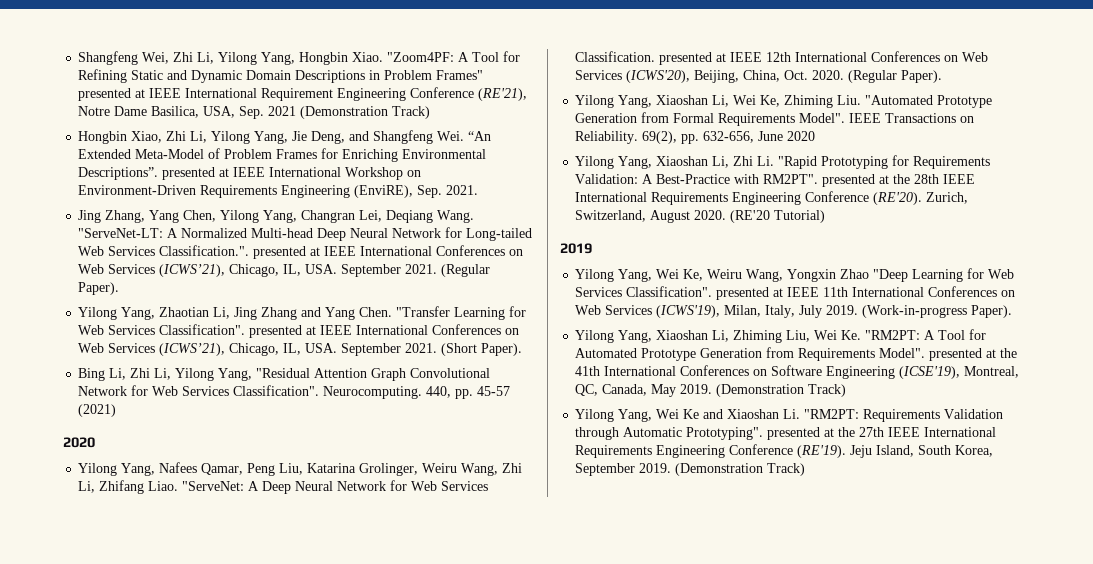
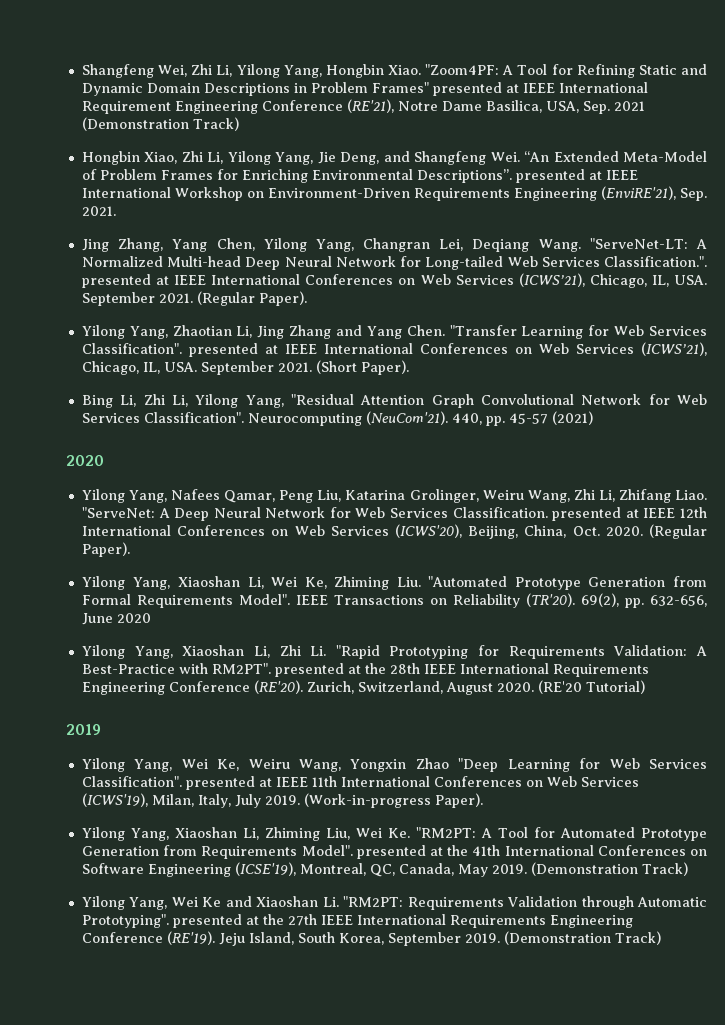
- Hongbin Xiao, Zhi Li, Yilong Yang, Jie Deng, and Shangfeng Wei. “An Extended Meta-Model of Problem Frames for Enriching Environmental Descriptions”. presented at IEEE International Workshop on Environment-Driven Requirements Engineering (EnviRE), Sep. 2021.
+ Hongbin Xiao, Zhi Li, Yilong Yang, Jie Deng, and Shangfeng Wei. “An Extended Meta-Model of Problem Frames for Enriching Environmental Descriptions”. presented at IEEE International Workshop on Environment-Driven Requirements Engineering (EnviRE'21), Sep. 2021.
- Neurocomputing.
+ Neurocomputing (NeuCom'21).
- IEEE Transactions on Reliability.
+ IEEE Transactions on Reliability (TR'20).

